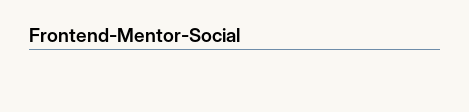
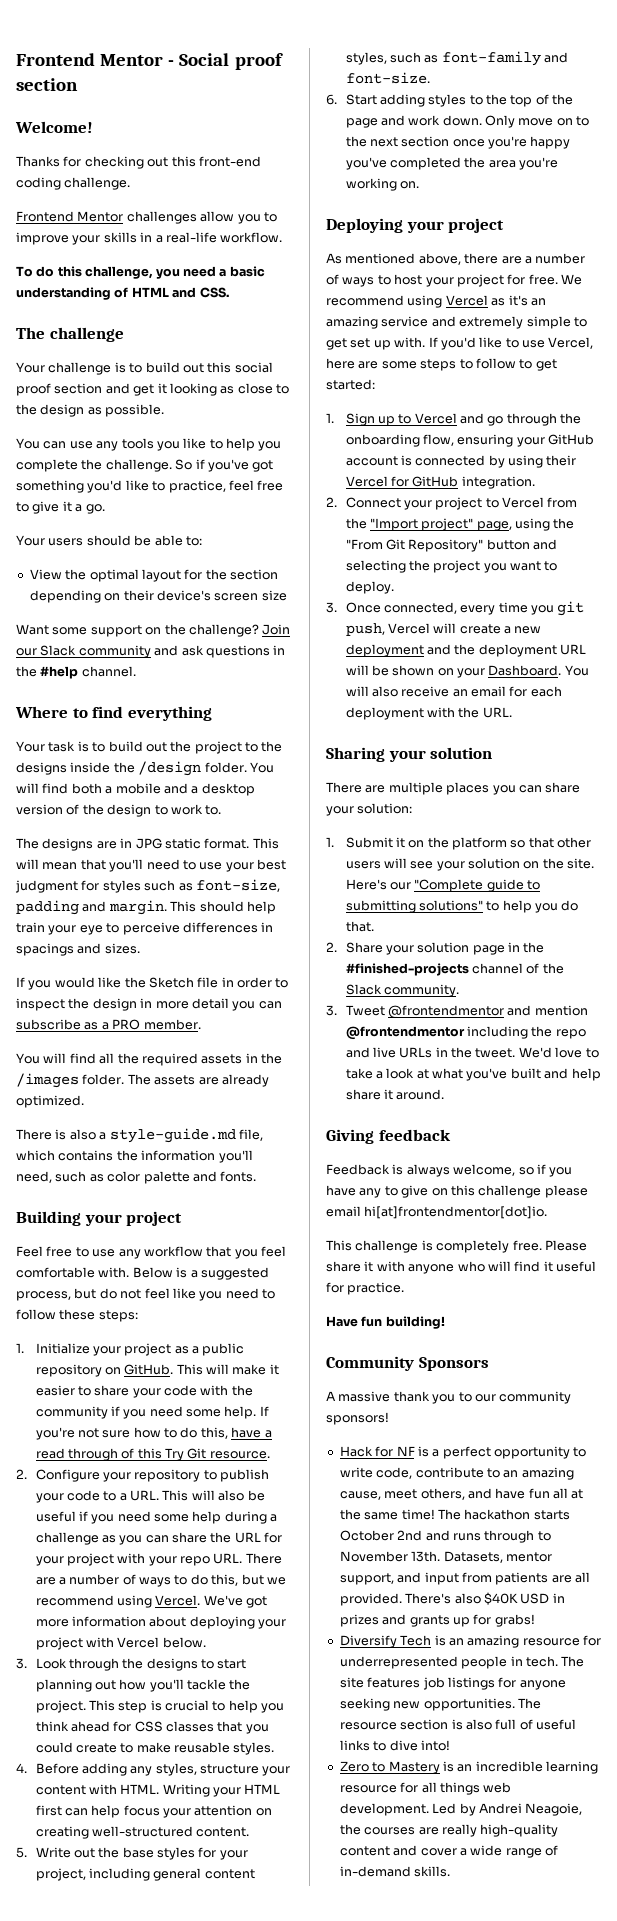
- Frontend-Mentor-Social
+ Frontend Mentor - Social proof section
+ Welcome!
+ Thanks for checking out this front-end coding challenge.
+ Frontend Mentor challenges allow you to improve your skills in a real-life workflow.
+ To do this challenge, you need a basic understanding of HTML and CSS.
+ The challenge
+ Your challenge is to build out this social proof section and get it looking as close to the design as possible.
+ You can use any tools you like to help you complete the challenge. So if you've got something you'd like to practice, feel free to give it a go.
+ Your users should be able to:
+ View the optimal layout for the section depending on their device's screen size
+ Want some support on the challenge? Join our Slack community and ask questions in the #help channel.
+ Where to find everything
+ Your task is to build out the project to the designs inside the /design folder. You will find both a mobile and a desktop version of the design to work to.
+ The designs are in JPG static format. This will mean that you'll need to use your best judgment for styles such as font-size, padding and margin. This should help train your eye to perceive differences in spacings and sizes.
+ If you would like the Sketch file in order to inspect the design in more detail you can subscribe as a PRO member.
+ You will find all the required assets in the /images folder. The assets are already optimized.
+ There is also a style-guide.md file, which contains the information you'll need, such as color palette and fonts.
+ Building your project
+ Feel free to use any workflow that you feel comfortable with. Below is a suggested process, but do not feel like you need to follow these steps:
+ 1. Initialize your project as a public repository on GitHub. This will make it easier to share your code with the community if you need some help. If you're not sure how to do this, have a read through of this Try Git resource.
+ 2. Configure your repository to publish your code to a URL. This will also be useful if you need some help during a challenge as you can share the URL for your project with your repo URL. There are a number of ways to do this, but we recommend using Vercel. We've got more information about deploying your project with Vercel below.
+ 3. Look through the designs to start planning out how you'll tackle the project. This step is crucial to help you think ahead for CSS classes that you could create to make reusable styles.
+ 4. Before adding any styles, structure your content with HTML. Writing your HTML first can help focus your attention on creating well-structured content.
+ 5. Write out the base styles for your project, including general content styles, such as font-family and font-size.
+ 6. Start adding styles to the top of the page and work down. Only move on to the next section once you're happy you've completed the area you're working on.
+ Deploying your project
+ As mentioned above, there are a number of ways to host your project for free. We recommend using Vercel as it's an amazing service and extremely simple to get set up with. If you'd like to use Vercel, here are some steps to follow to get started:
+ 1. Sign up to Vercel and go through the onboarding flow, ensuring your GitHub account is connected by using their Vercel for GitHub integration.
+ 2. Connect your project to Vercel from the "Import project" page, using the "From Git Repository" button and selecting the project you want to deploy.
+ 3. Once connected, every time you git push, Vercel will create a new deployment and the deployment URL will be shown on your Dashboard. You will also receive an email for each deployment with the URL.
+ Sharing your solution
+ There are multiple places you can share your solution:
+ 1. Submit it on the platform so that other users will see your solution on the site. Here's our "Complete guide to submitting solutions" to help you do that.
+ 2. Share your solution page in the #finished-projects channel of the Slack community.
+ 3. Tweet @frontendmentor and mention @frontendmentor including the repo and live URLs in the tweet. We'd love to take a look at what you've built and help share it around.
+ Giving feedback
+ Feedback is always welcome, so if you have any to give on this challenge please email hi[at]frontendmentor[dot]io.
+ This challenge is completely free. Please share it with anyone who will find it useful for practice.
+ Have fun building!
+ Community Sponsors
+ A massive thank you to our community sponsors!
+ Hack for NF is a perfect opportunity to write code, contribute to an amazing cause, meet others, and have fun all at the same time! The hackathon starts October 2nd and runs through to November 13th. Datasets, mentor support, and input from patients are all provided. There's also $40K USD in prizes and grants up for grabs!
+ Diversify Tech is an amazing resource for underrepresented people in tech. The site features job listings for anyone seeking new opportunities. The resource section is also full of useful links to dive into!
+ Zero to Mastery is an incredible learning resource for all things web development. Led by Andrei Neagoie, the courses are really high-quality content and cover a wide range of in-demand skills.

